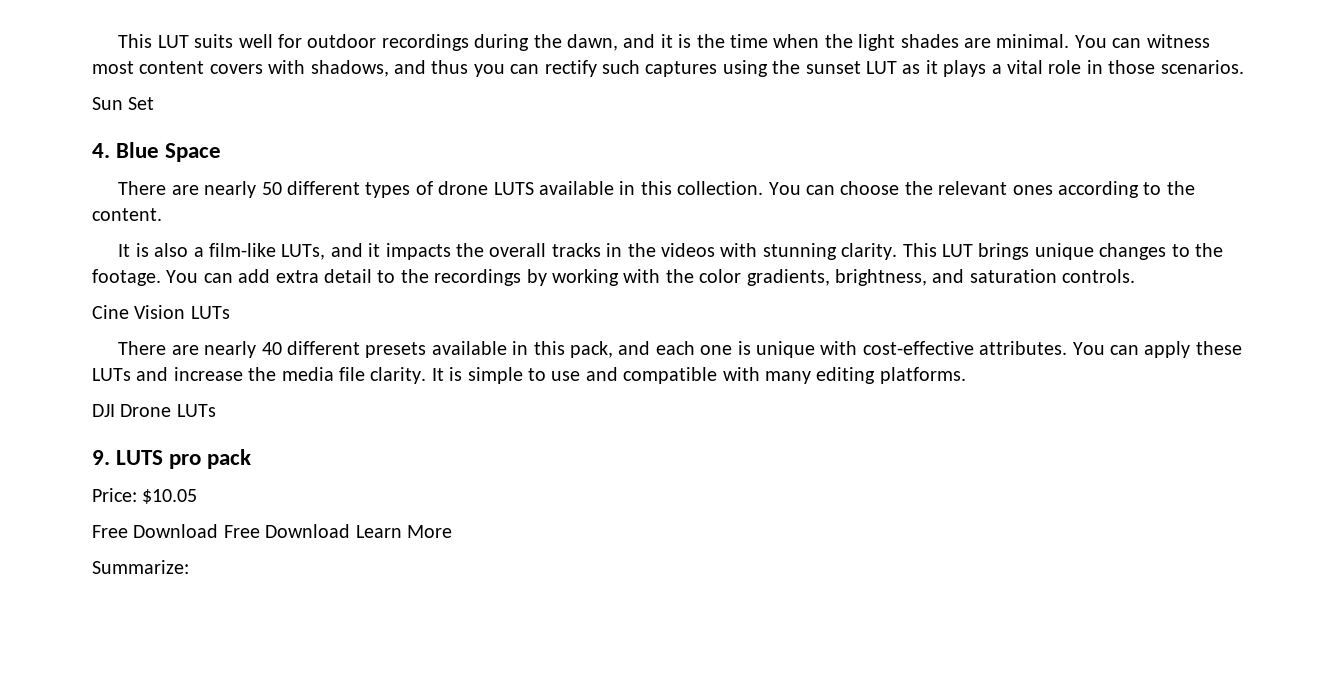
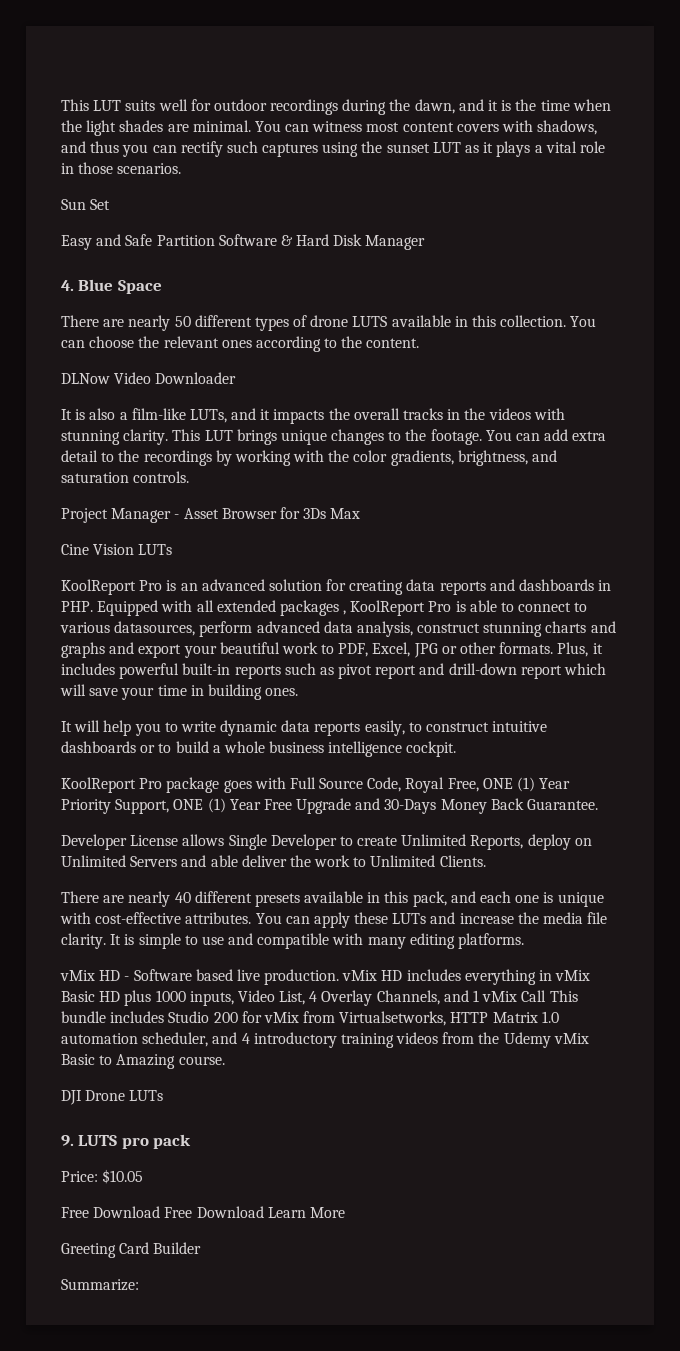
+ Easy and Safe Partition Software & Hard Disk Manager
+ DLNow Video Downloader
+ Project Manager - Asset Browser for 3Ds Max
  Cine Vision LUTs
+ KoolReport Pro is an advanced solution for creating data reports and dashboards in PHP. Equipped with all extended packages , KoolReport Pro is able to connect to various datasources, perform advanced data analysis, construct stunning charts and graphs and export your beautiful work to PDF, Excel, JPG or other formats. Plus, it includes powerful built-in reports such as pivot report and drill-down report which will save your time in building ones.
+ It will help you to write dynamic data reports easily, to construct intuitive dashboards or to build a whole business intelligence cockpit.
+ KoolReport Pro package goes with Full Source Code, Royal Free, ONE (1) Year Priority Support, ONE (1) Year Free Upgrade and 30-Days Money Back Guarantee.
+ Developer License allows Single Developer to create Unlimited Reports, deploy on Unlimited Servers and able deliver the work to Unlimited Clients.
+ vMix HD - Software based live production. vMix HD includes everything in vMix Basic HD plus 1000 inputs, Video List, 4 Overlay Channels, and 1 vMix Call This bundle includes Studio 200 for vMix from Virtualsetworks, HTTP Matrix 1.0 automation scheduler, and 4 introductory training videos from the Udemy vMix Basic to Amazing course.
+ Greeting Card Builder

